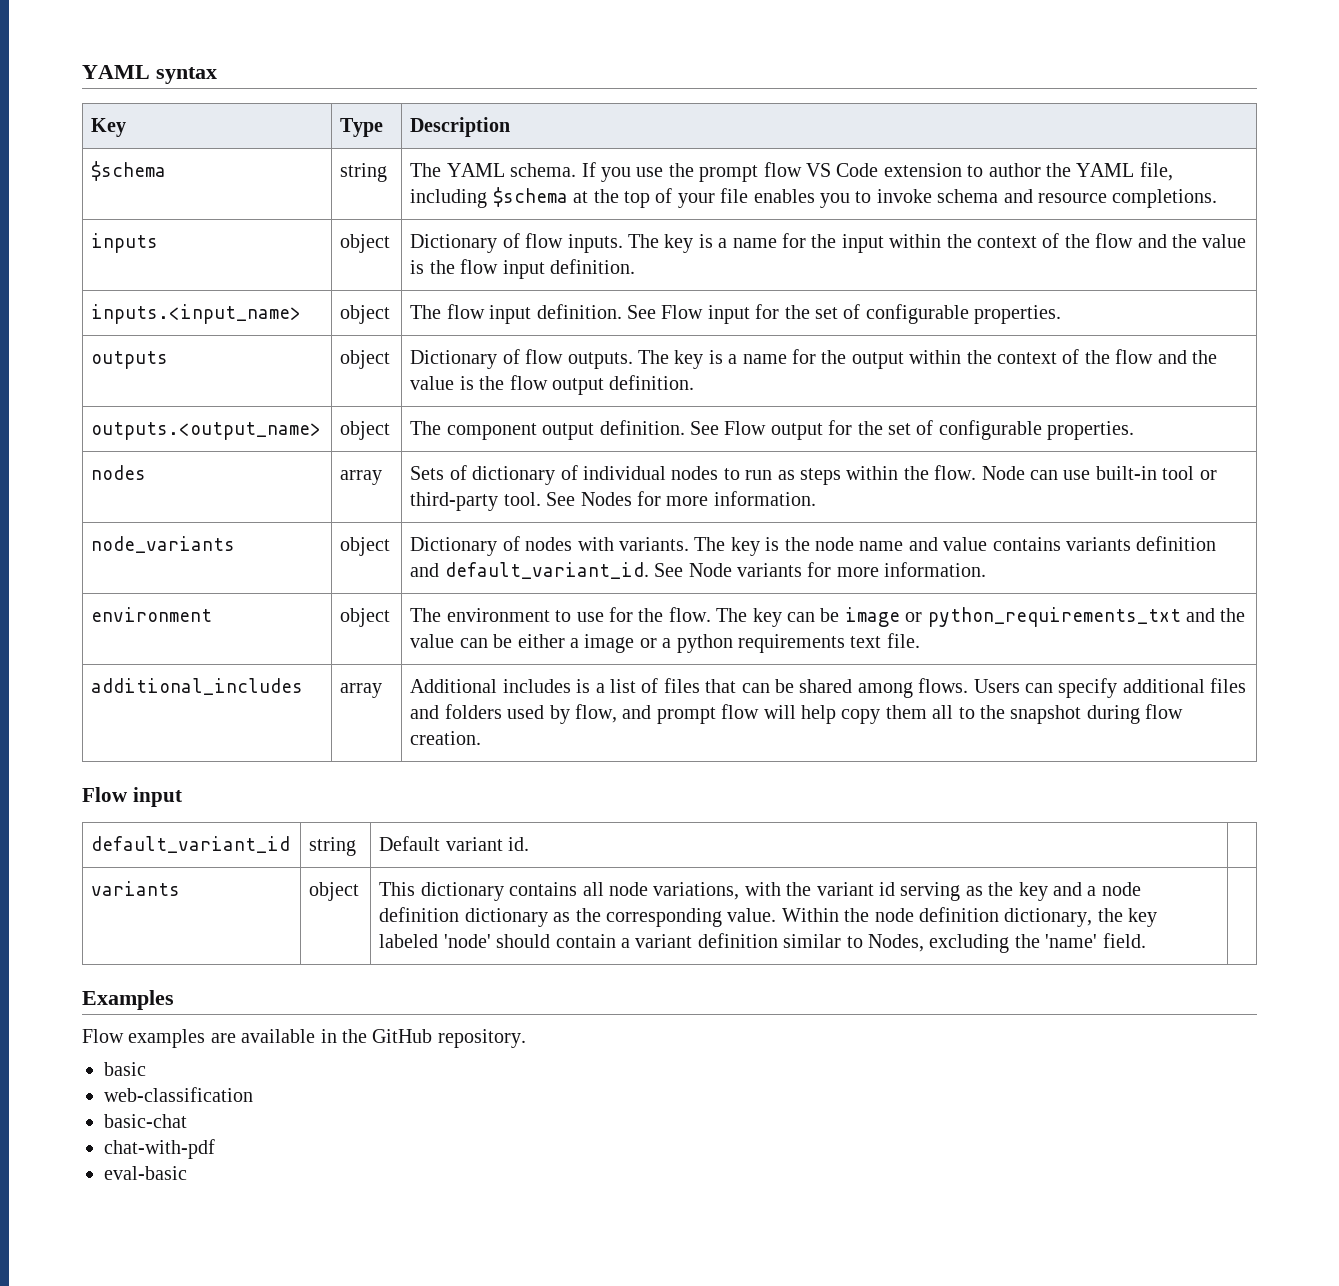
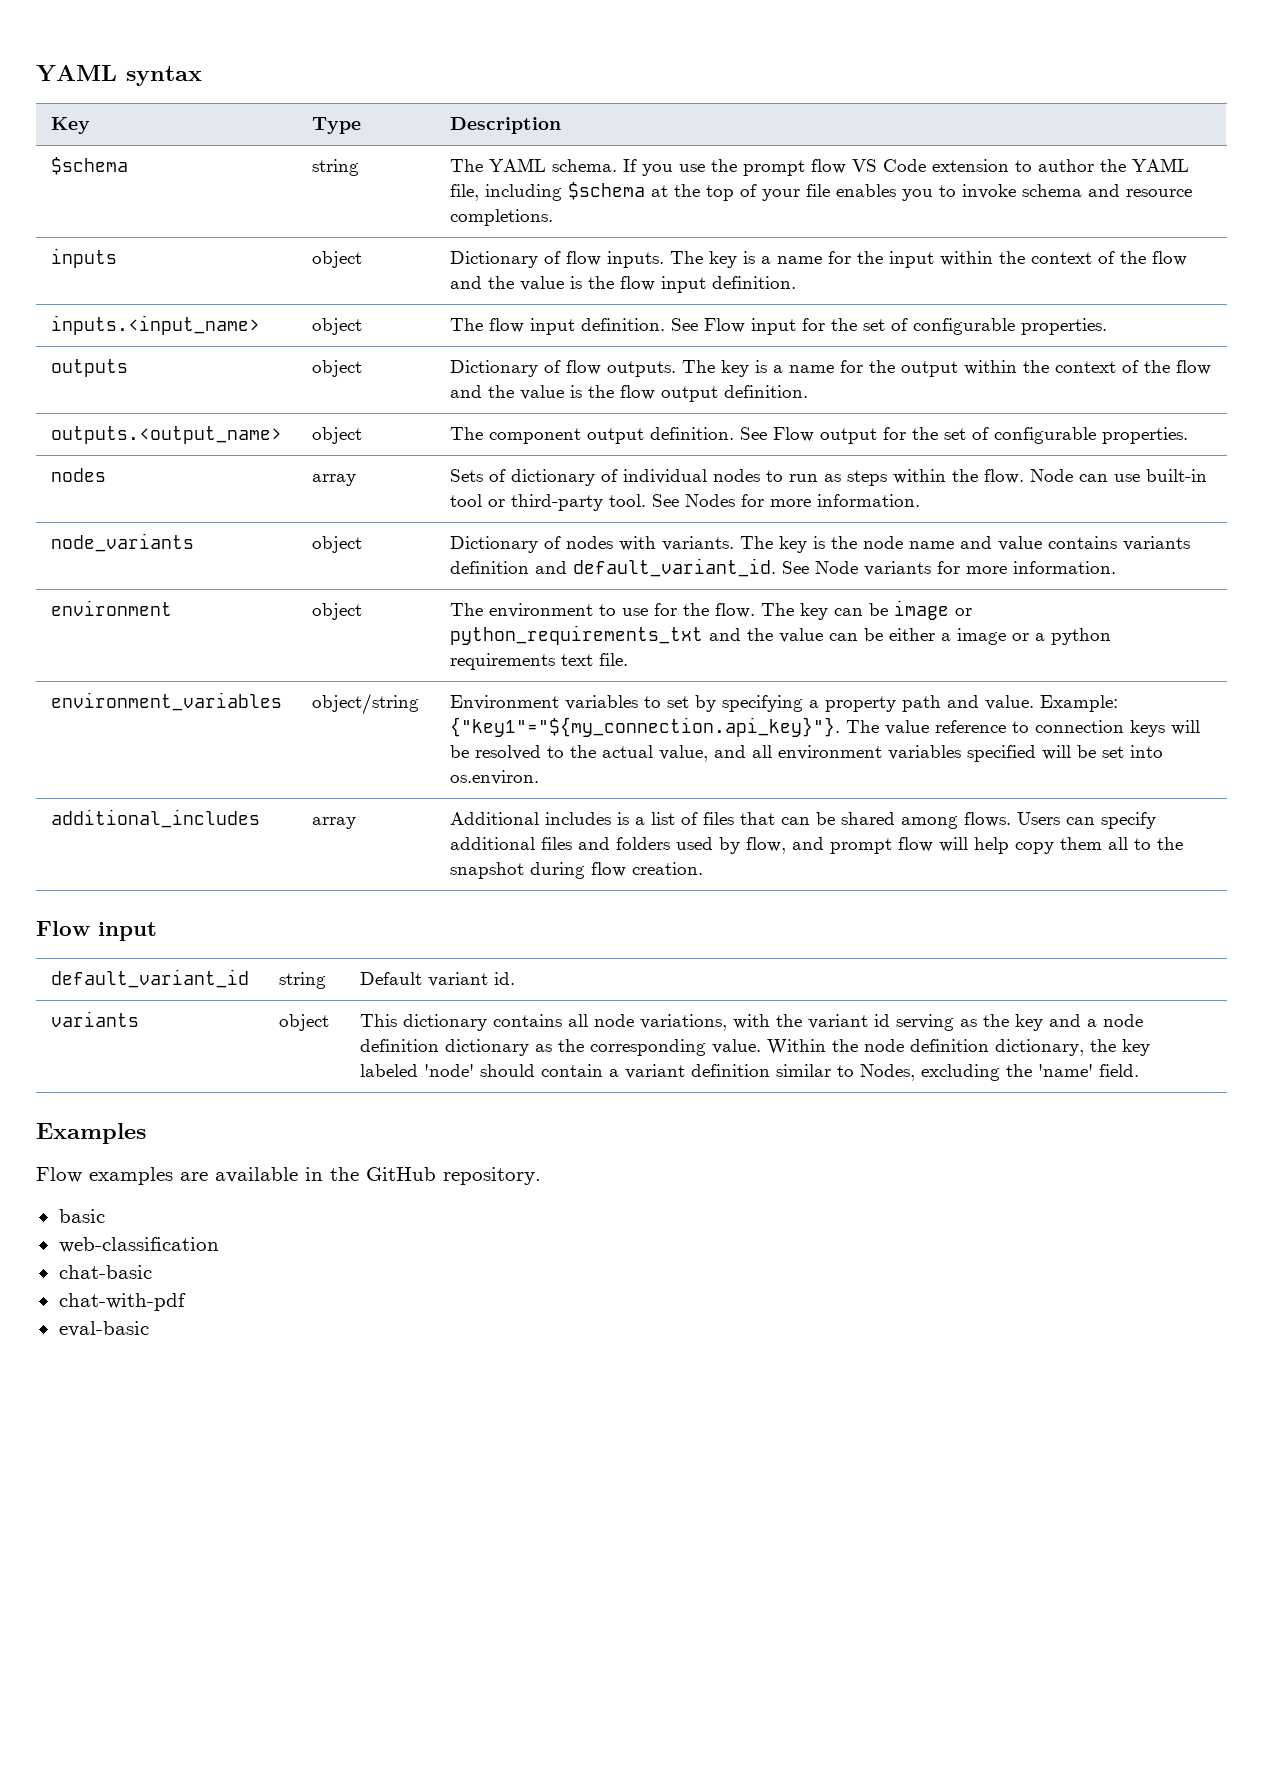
+ environment_variables | object/string | Environment variables to set by specifying a property path and value. Example: {"key1"="${my_connection.api_key}"}. The value reference to connection keys will be resolved to the actual value, and all environment variables specified will be set into os.environ.
- basic-chat
+ chat-basic

